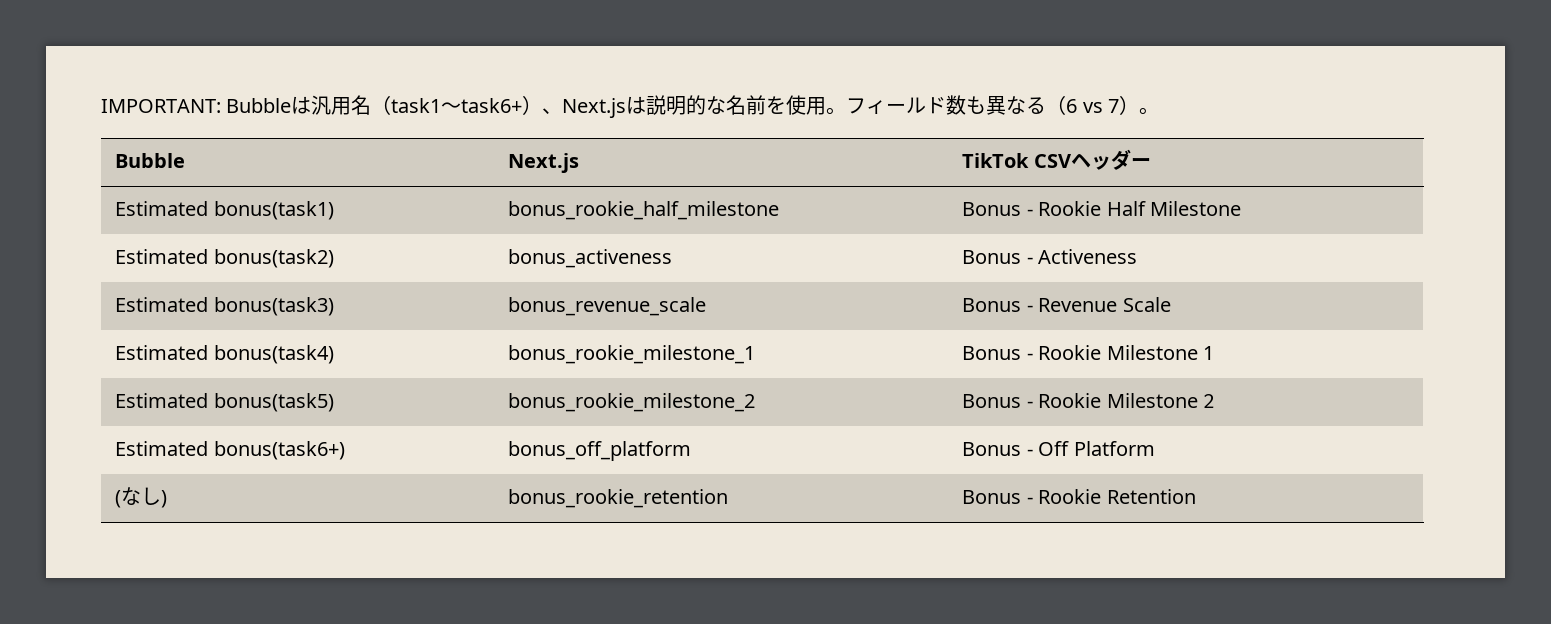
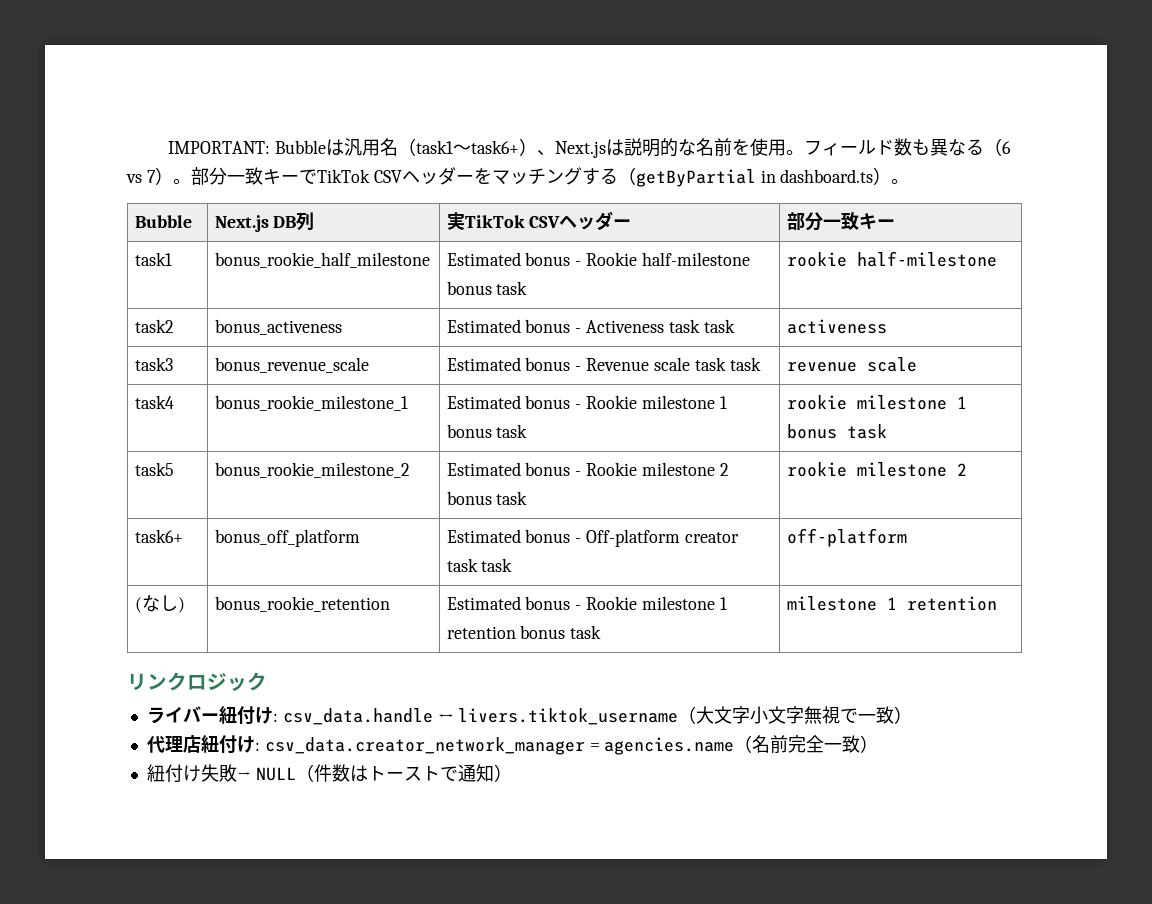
- フィールド数も異なる（6 vs 7）。
- Bubble | Next.js | TikTok CSVヘッダー
- Estimated bonus(task1) | bonus_rookie_half_milestone | Bonus - Rookie Half Milestone
- Estimated bonus(task2) | bonus_activeness | Bonus - Activeness
- Estimated bonus(task3) | bonus_revenue_scale | Bonus - Revenue Scale
- Estimated bonus(task4) | bonus_rookie_milestone_1 | Bonus - Rookie Milestone 1
- Estimated bonus(task5) | bonus_rookie_milestone_2 | Bonus - Rookie Milestone 2
+ フィールド数も異なる（6 vs 7）。部分一致キーでTikTok CSVヘッダーをマッチングする（getByPartial in dashboard.ts）。
+ Bubble | Next.js DB列 | 実TikTok CSVヘッダー | 部分一致キー
+ task1 | bonus_rookie_half_milestone | Estimated bonus - Rookie half-milestone bonus task | rookie half-milestone
+ task2 | bonus_activeness | Estimated bonus - Activeness task task | activeness
+ task3 | bonus_revenue_scale | Estimated bonus - Revenue scale task task | revenue scale
+ task4 | bonus_rookie_milestone_1 | Estimated bonus - Rookie milestone 1 bonus task | rookie milestone 1 bonus task
+ task5 | bonus_rookie_milestone_2 | Estimated bonus - Rookie milestone 2 bonus task | rookie milestone 2
- Estimated bonus(task6+) | bonus_off_platform | Bonus - Off Platform
- (なし) | bonus_rookie_retention | Bonus - Rookie Retention
+ task6+ | bonus_off_platform | Estimated bonus - Off-platform creator task task | off-platform
+ (なし) | bonus_rookie_retention | Estimated bonus - Rookie milestone 1 retention bonus task | milestone 1 retention
+ リンクロジック
+ ライバー紐付け: csv_data.handle ↔ livers.tiktok_username（大文字小文字無視で一致）
+ 代理店紐付け: csv_data.creator_network_manager = agencies.name（名前完全一致）
+ 紐付け失敗→ NULL（件数はトーストで通知）

